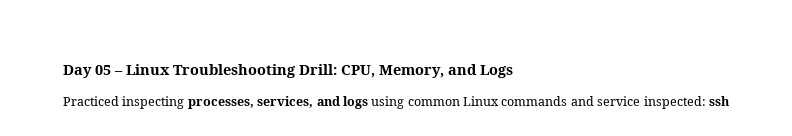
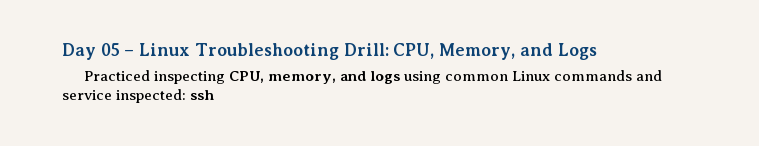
- Practiced inspecting processes, services, and logs using common Linux commands and service inspected: ssh
+ Practiced inspecting CPU, memory, and logs using common Linux commands and service inspected: ssh

